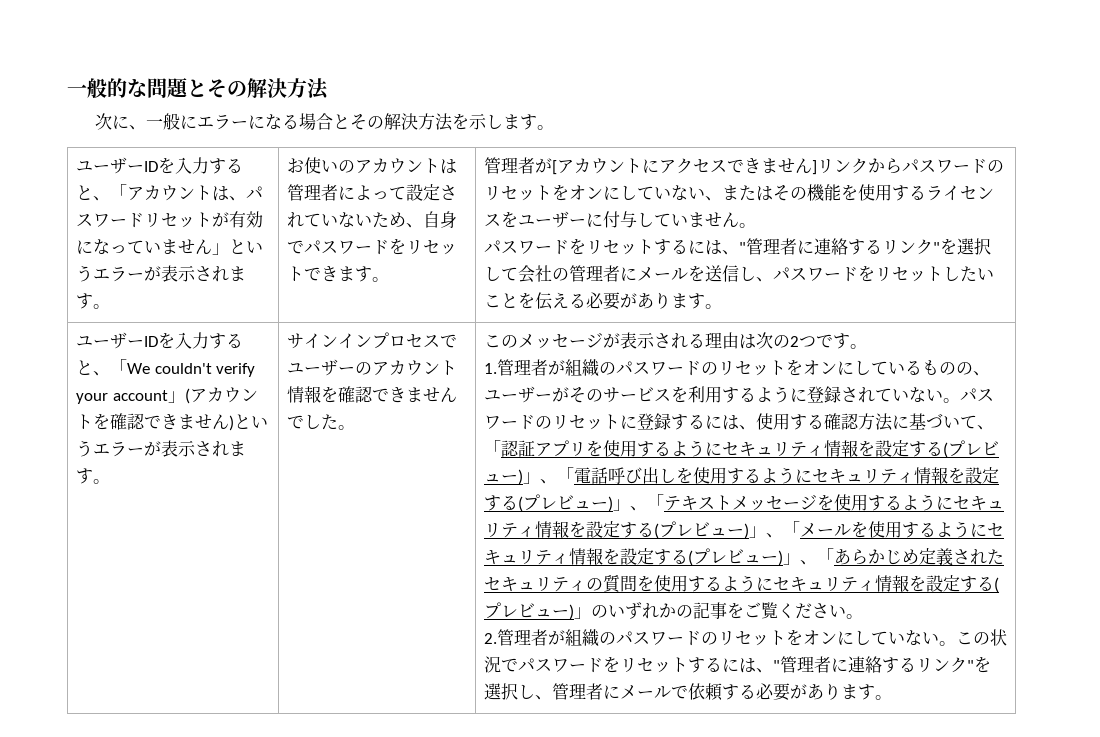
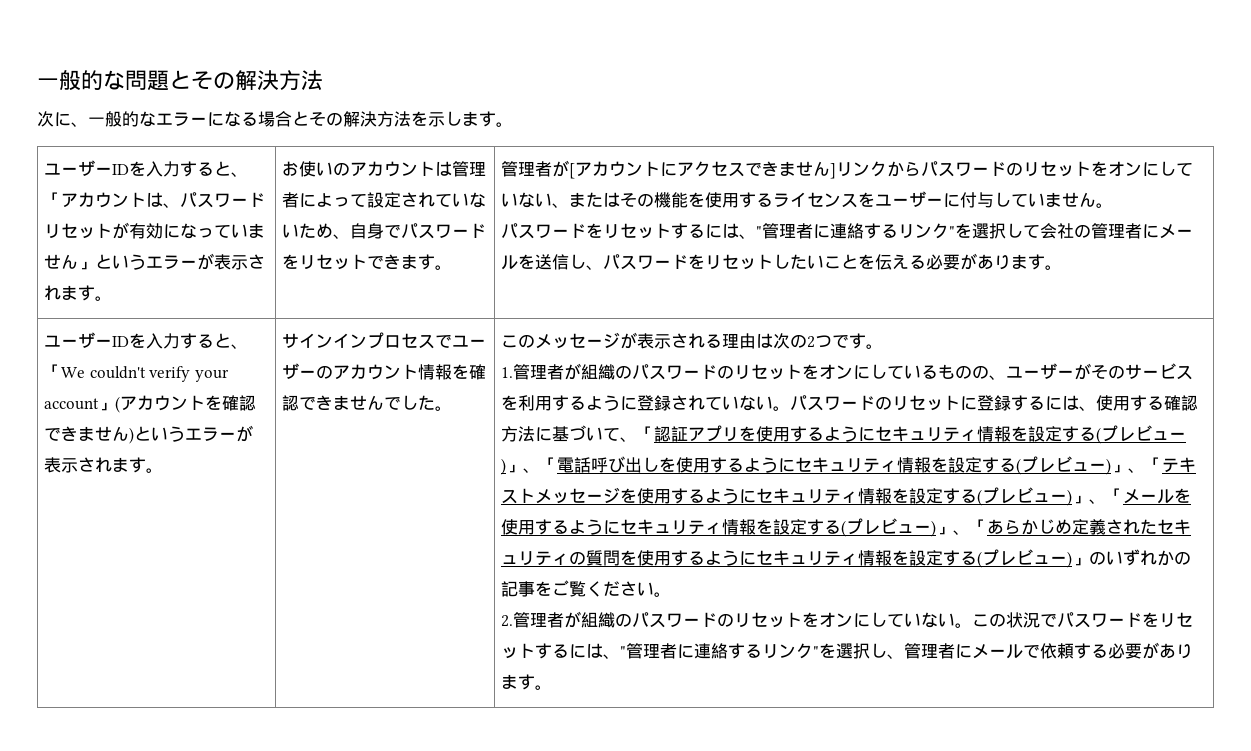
- 次に、一般にエラーになる場合とその解決方法を示します。
+ 次に、一般的なエラーになる場合とその解決方法を示します。

